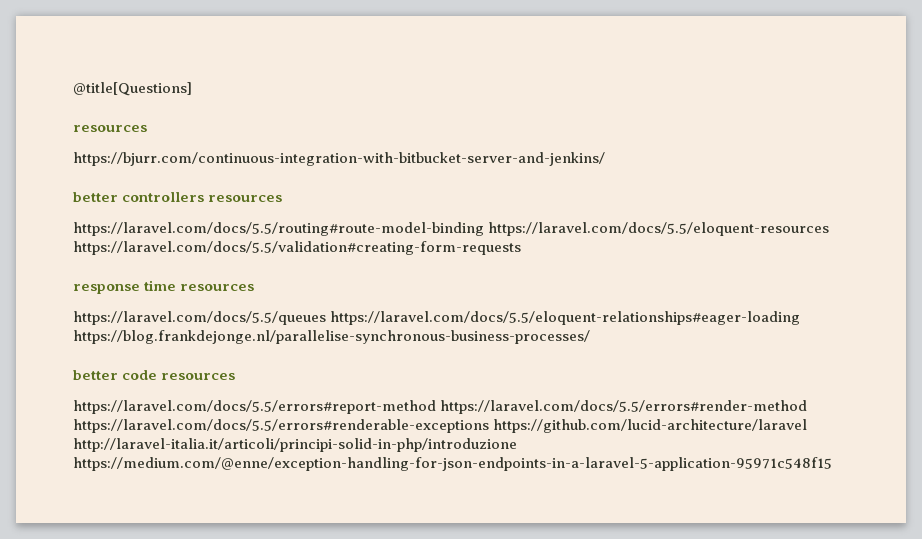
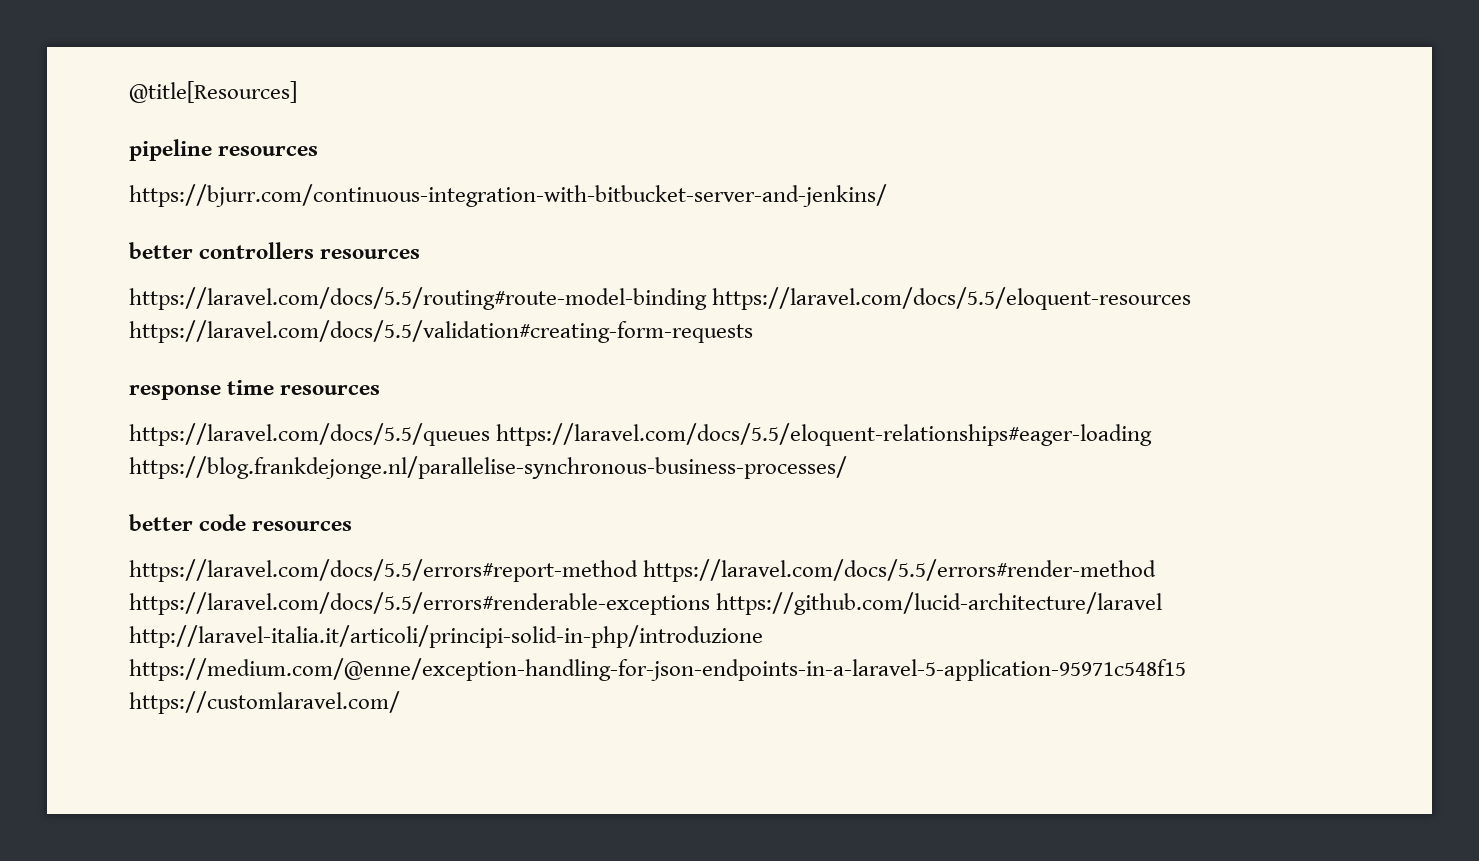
- @title[Questions]
- resources
+ @title[Resources]
+ pipeline resources
- https://laravel.com/docs/5.5/errors#report-method https://laravel.com/docs/5.5/errors#render-method https://laravel.com/docs/5.5/errors#renderable-exceptions https://github.com/lucid-architecture/laravel http://laravel-italia.it/articoli/principi-solid-in-php/introduzione https://medium.com/@enne/exception-handling-for-json-endpoints-in-a-laravel-5-application-95971c548f15
+ https://laravel.com/docs/5.5/errors#report-method https://laravel.com/docs/5.5/errors#render-method https://laravel.com/docs/5.5/errors#renderable-exceptions https://github.com/lucid-architecture/laravel http://laravel-italia.it/articoli/principi-solid-in-php/introduzione https://medium.com/@enne/exception-handling-for-json-endpoints-in-a-laravel-5-application-95971c548f15 https://customlaravel.com/

